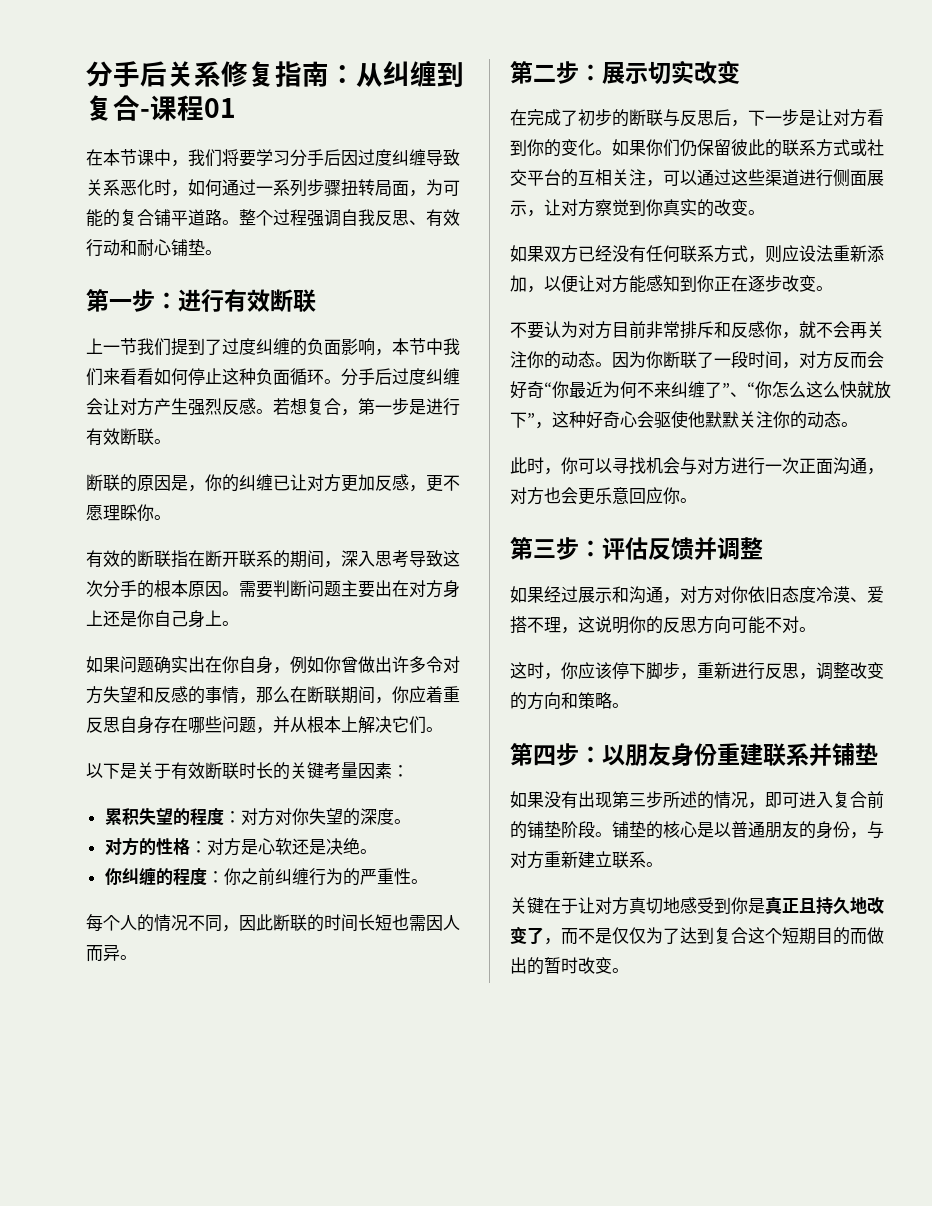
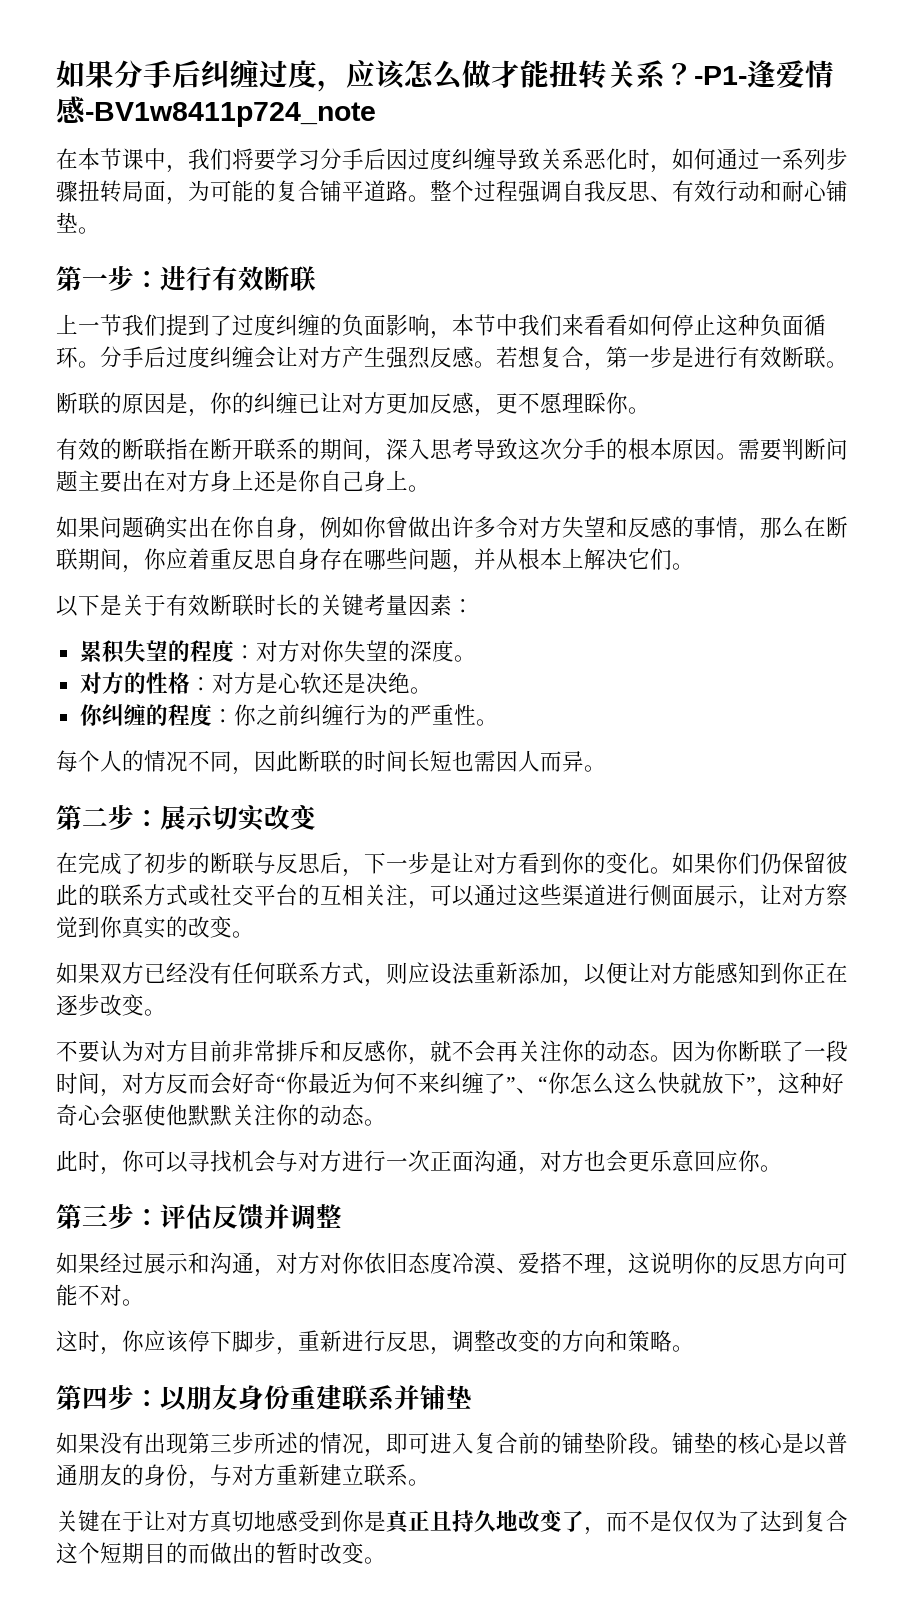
- 分手后关系修复指南：从纠缠到复合-课程01
+ 如果分手后纠缠过度，应该怎么做才能扭转关系？-P1-逢爱情感-BV1w8411p724_note

